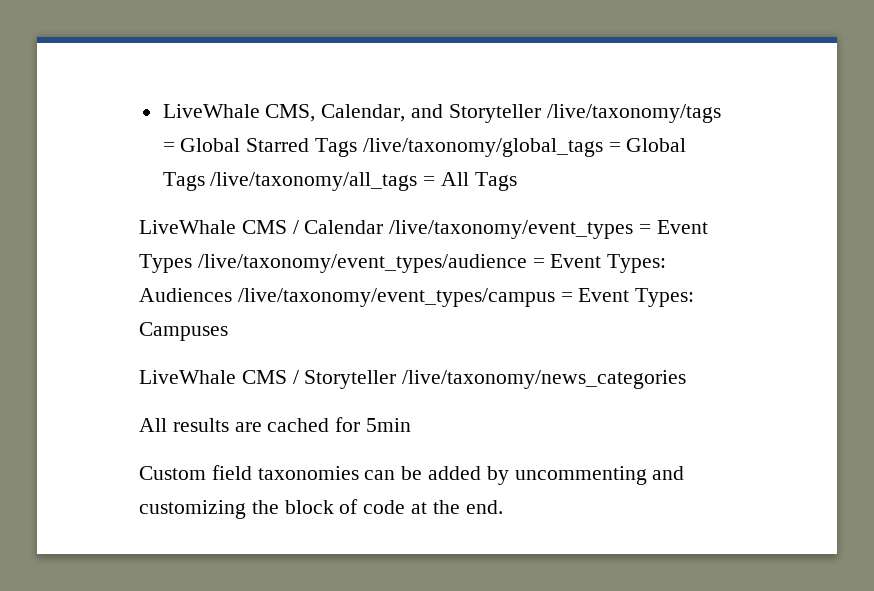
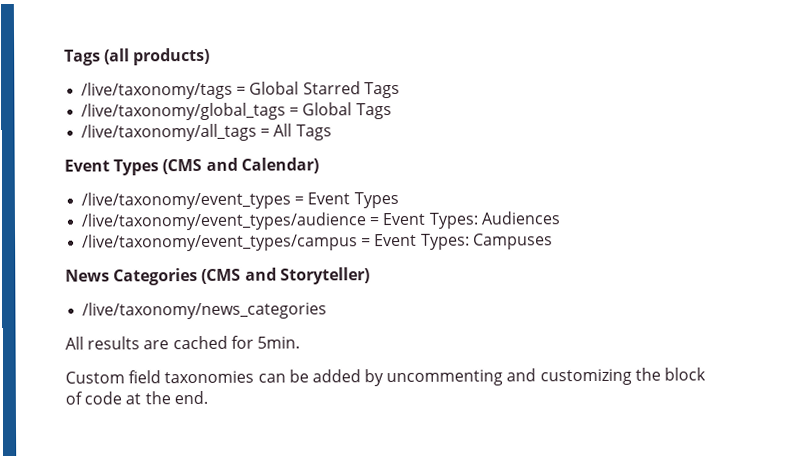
- LiveWhale CMS, Calendar, and Storyteller /live/taxonomy/tags = Global Starred Tags /live/taxonomy/global_tags = Global Tags /live/taxonomy/all_tags = All Tags
+ Tags (all products)
+ /live/taxonomy/tags = Global Starred Tags
+ /live/taxonomy/global_tags = Global Tags
+ /live/taxonomy/all_tags = All Tags
- LiveWhale CMS / Calendar /live/taxonomy/event_types = Event Types /live/taxonomy/event_types/audience = Event Types: Audiences /live/taxonomy/event_types/campus = Event Types: Campuses
+ Event Types (CMS and Calendar)
+ /live/taxonomy/event_types = Event Types
+ /live/taxonomy/event_types/audience = Event Types: Audiences
+ /live/taxonomy/event_types/campus = Event Types: Campuses
- LiveWhale CMS / Storyteller /live/taxonomy/news_categories
+ News Categories (CMS and Storyteller)
+ /live/taxonomy/news_categories
- All results are cached for 5min
+ All results are cached for 5min.

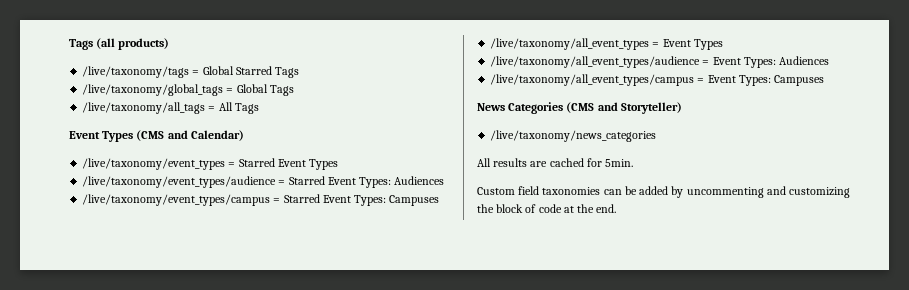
- /live/taxonomy/event_types = Event Types
+ /live/taxonomy/event_types = Starred Event Types
- /live/taxonomy/event_types/audience = Event Types: Audiences
+ /live/taxonomy/event_types/audience = Starred Event Types: Audiences
- /live/taxonomy/event_types/campus = Event Types: Campuses
+ /live/taxonomy/event_types/campus = Starred Event Types: Campuses
+ /live/taxonomy/all_event_types = Event Types
+ /live/taxonomy/all_event_types/audience = Event Types: Audiences
+ /live/taxonomy/all_event_types/campus = Event Types: Campuses

